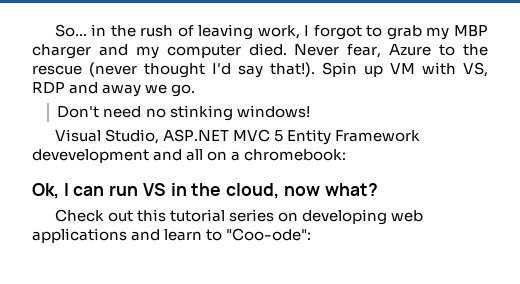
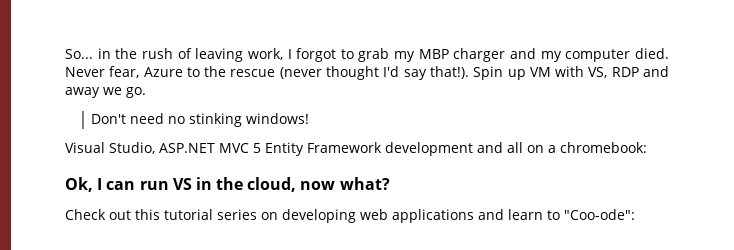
- Visual Studio, ASP.NET MVC 5 Entity Framework devevelopment and all on a chromebook:
+ Visual Studio, ASP.NET MVC 5 Entity Framework development and all on a chromebook:

